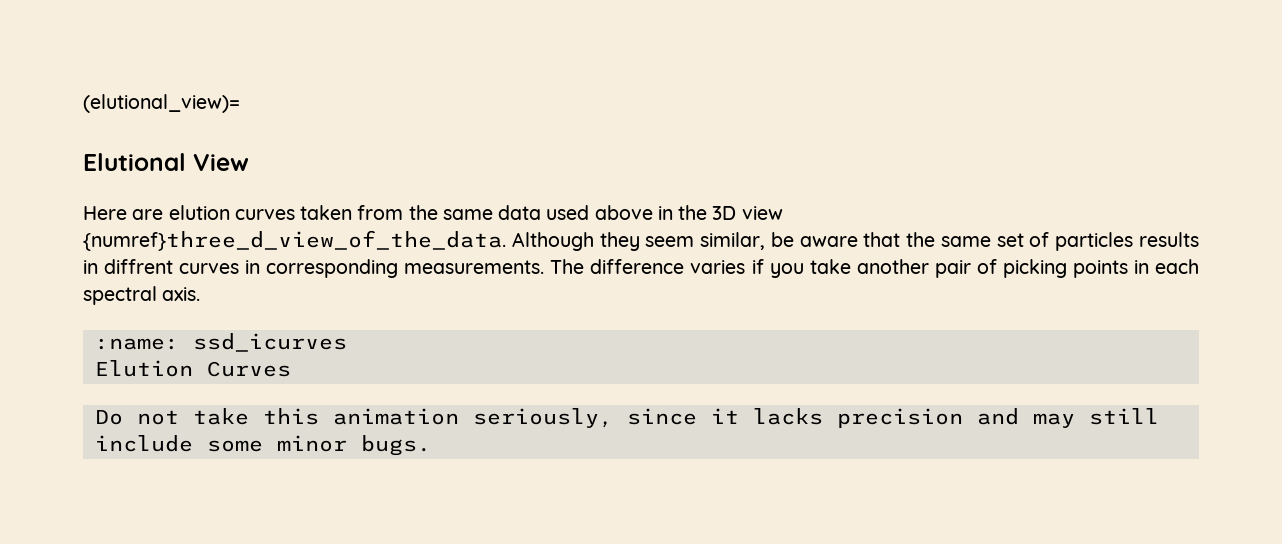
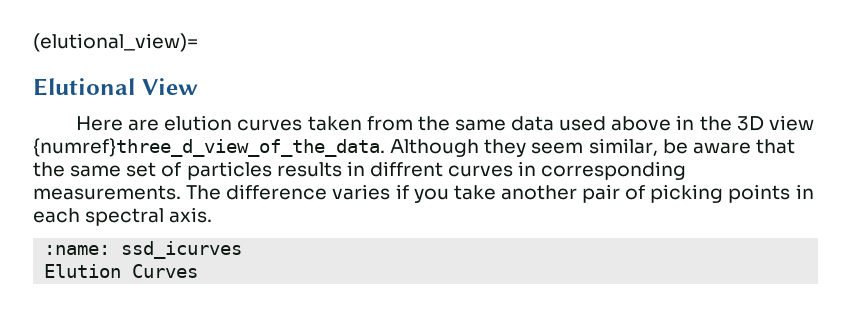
- Do not take this animation seriously, since it lacks precision and may still include some minor bugs.

